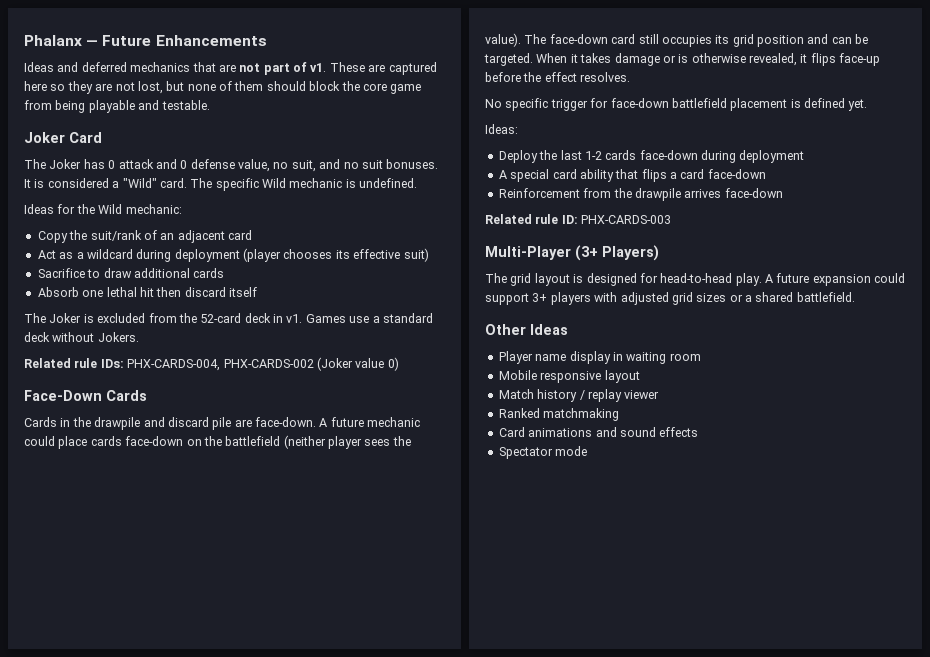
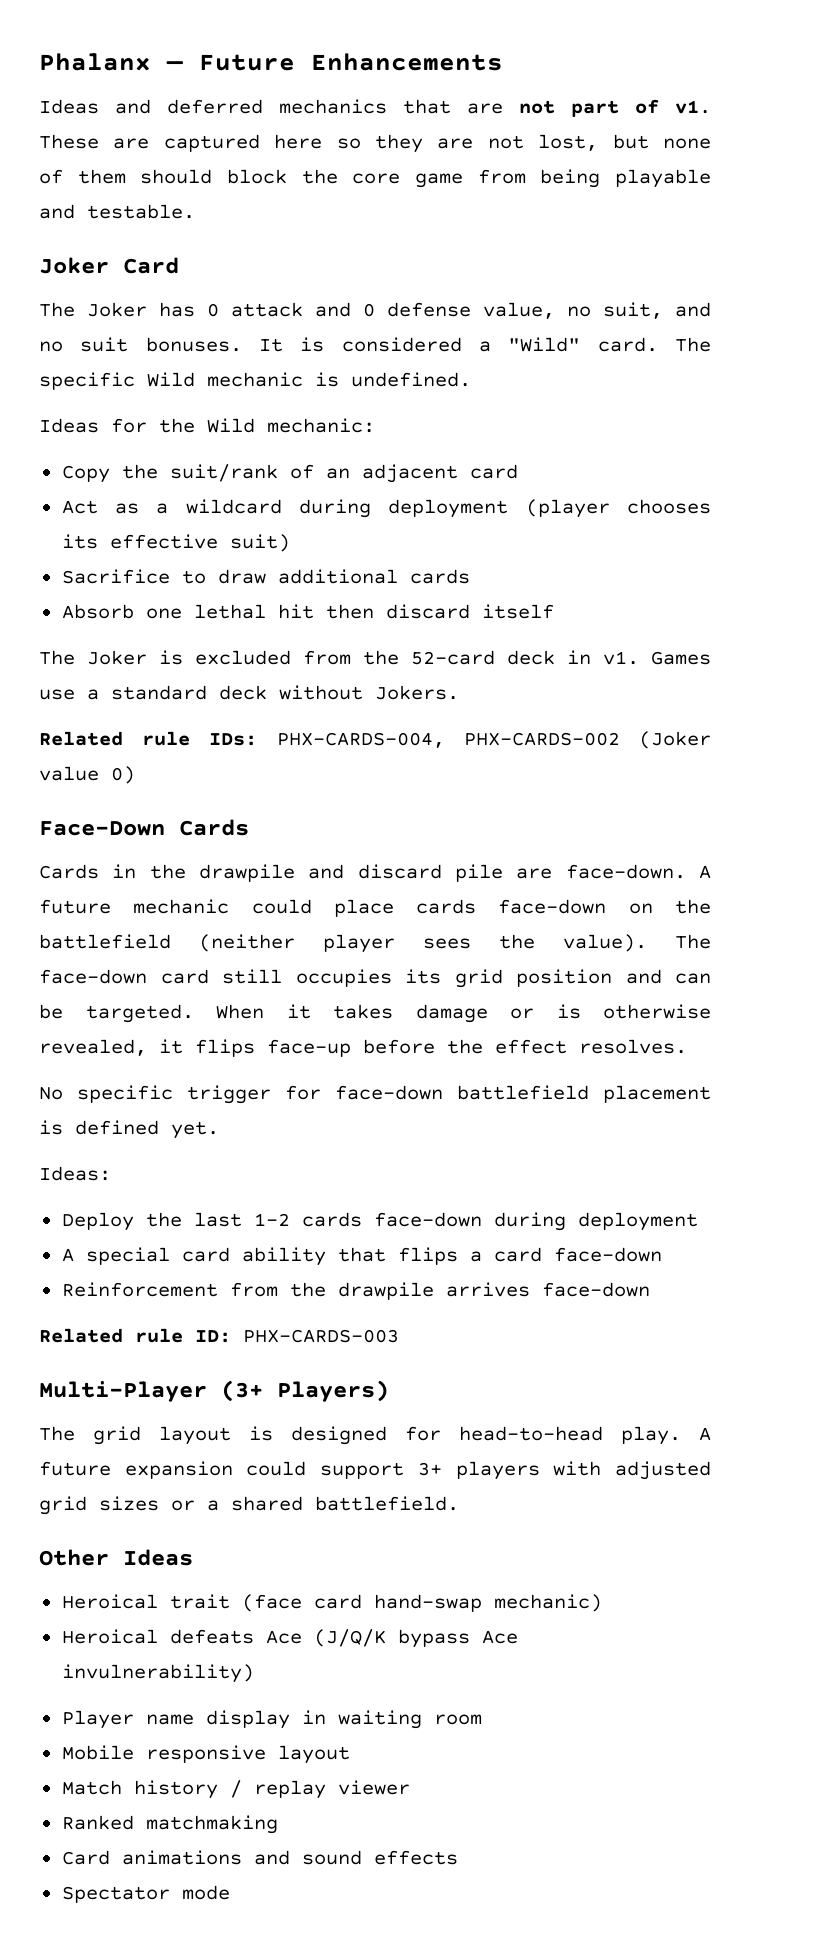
+ Heroical trait (face card hand-swap mechanic)
+ Heroical defeats Ace (J/Q/K bypass Ace invulnerability)

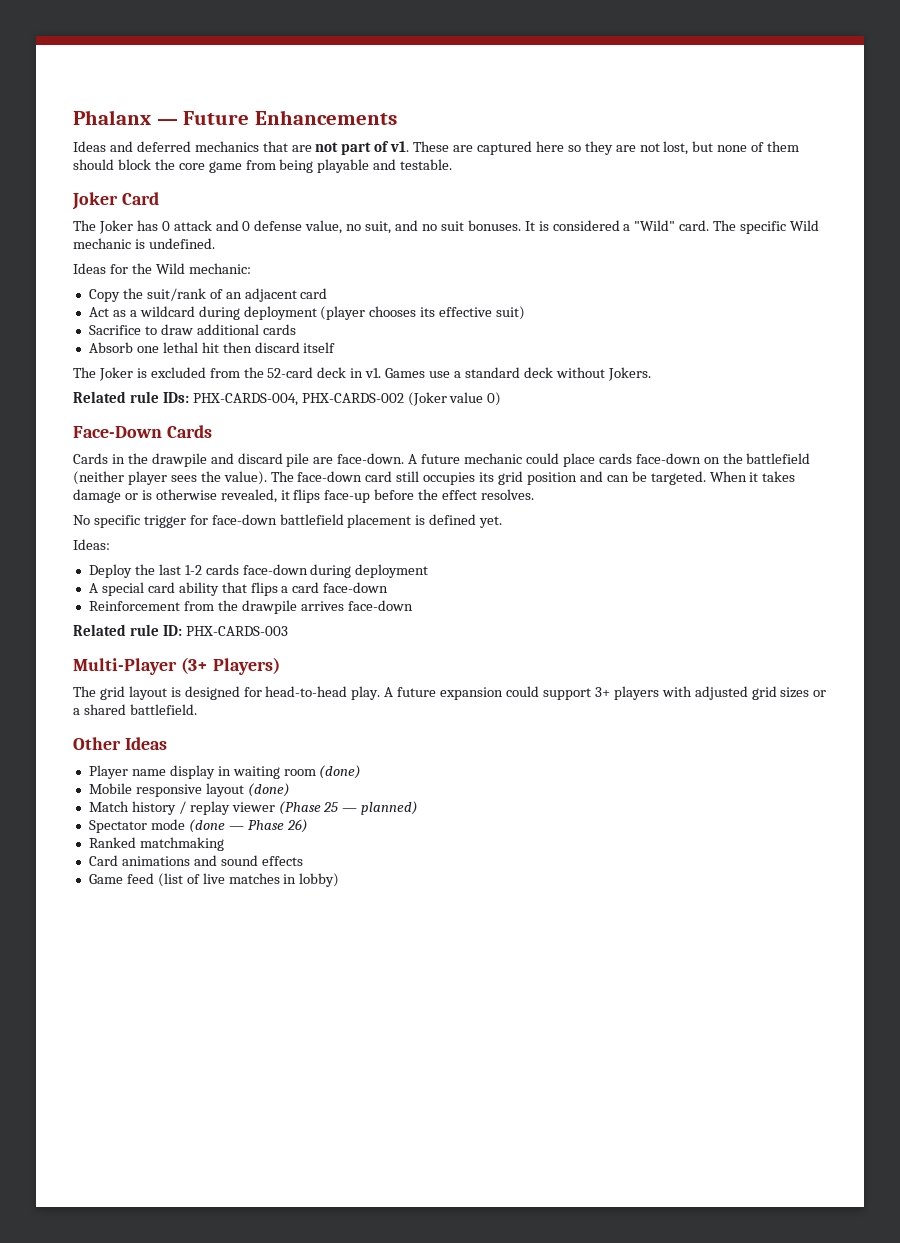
- Heroical trait (face card hand-swap mechanic)
- Heroical defeats Ace (J/Q/K bypass Ace invulnerability)
- Player name display in waiting room
+ Player name display in waiting room (done)
- Mobile responsive layout
+ Mobile responsive layout (done)
- Match history / replay viewer
+ Match history / replay viewer (Phase 25 — planned)
+ Spectator mode (done — Phase 26)
- Spectator mode
+ Game feed (list of live matches in lobby)

